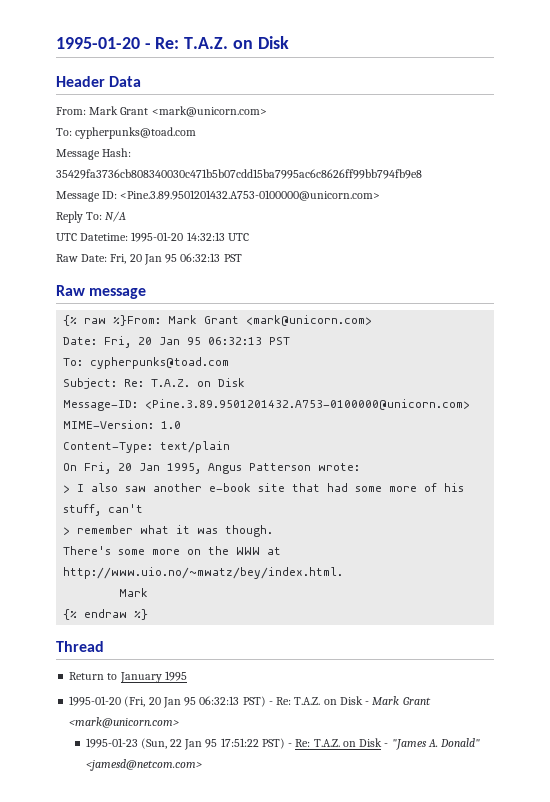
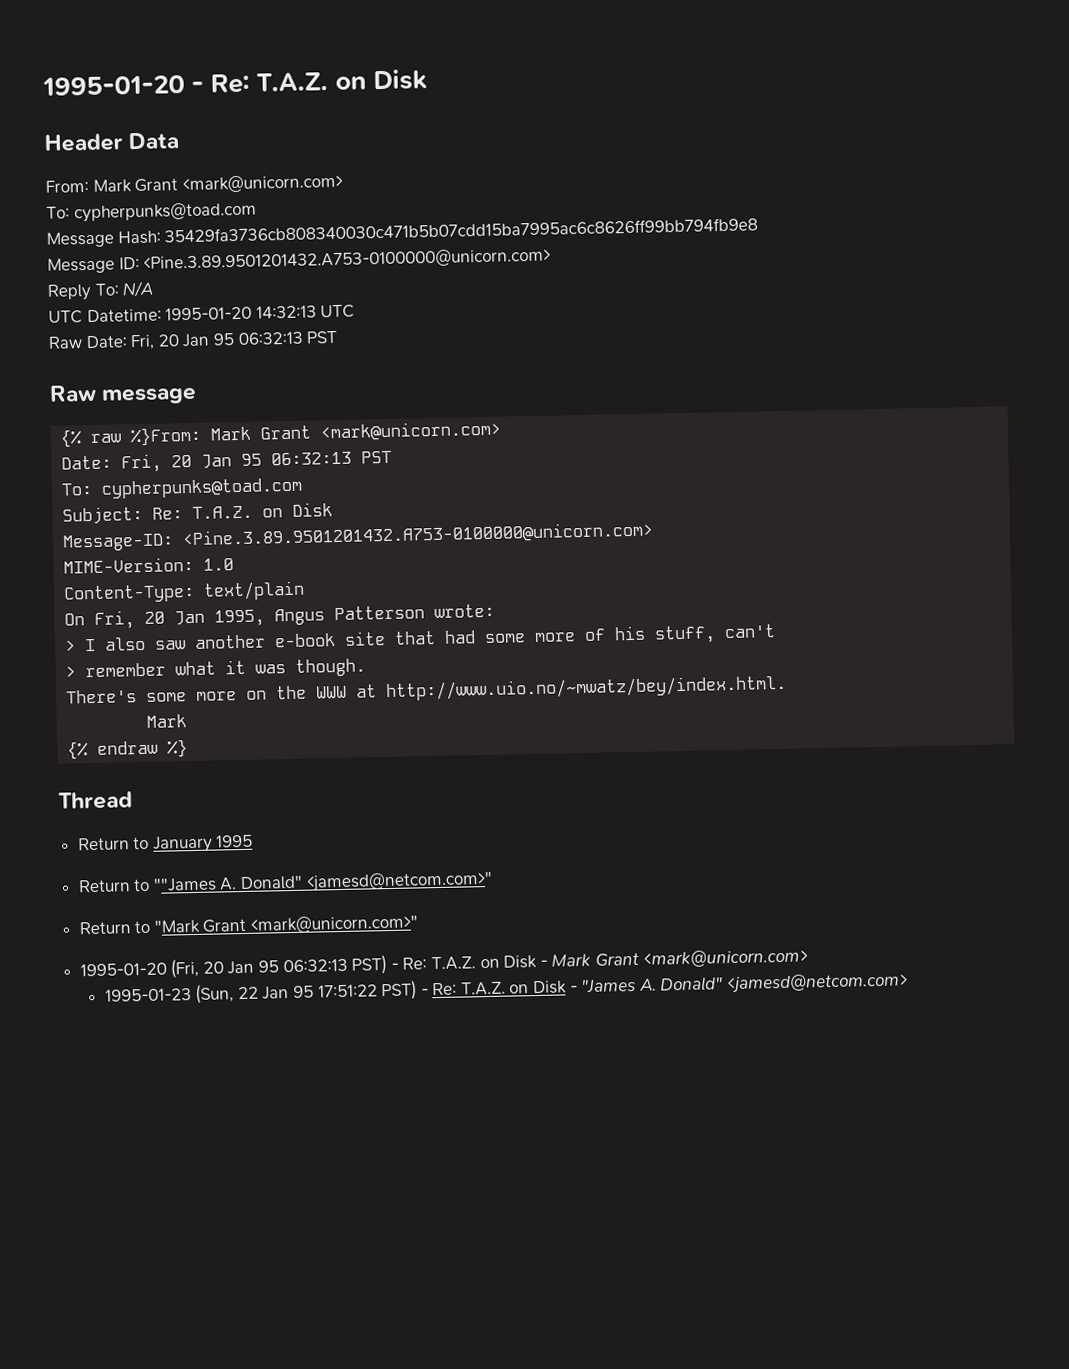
+ Return to ""James A. Donald" <jamesd@netcom.com>"
+ Return to "Mark Grant <mark@unicorn.com>"

